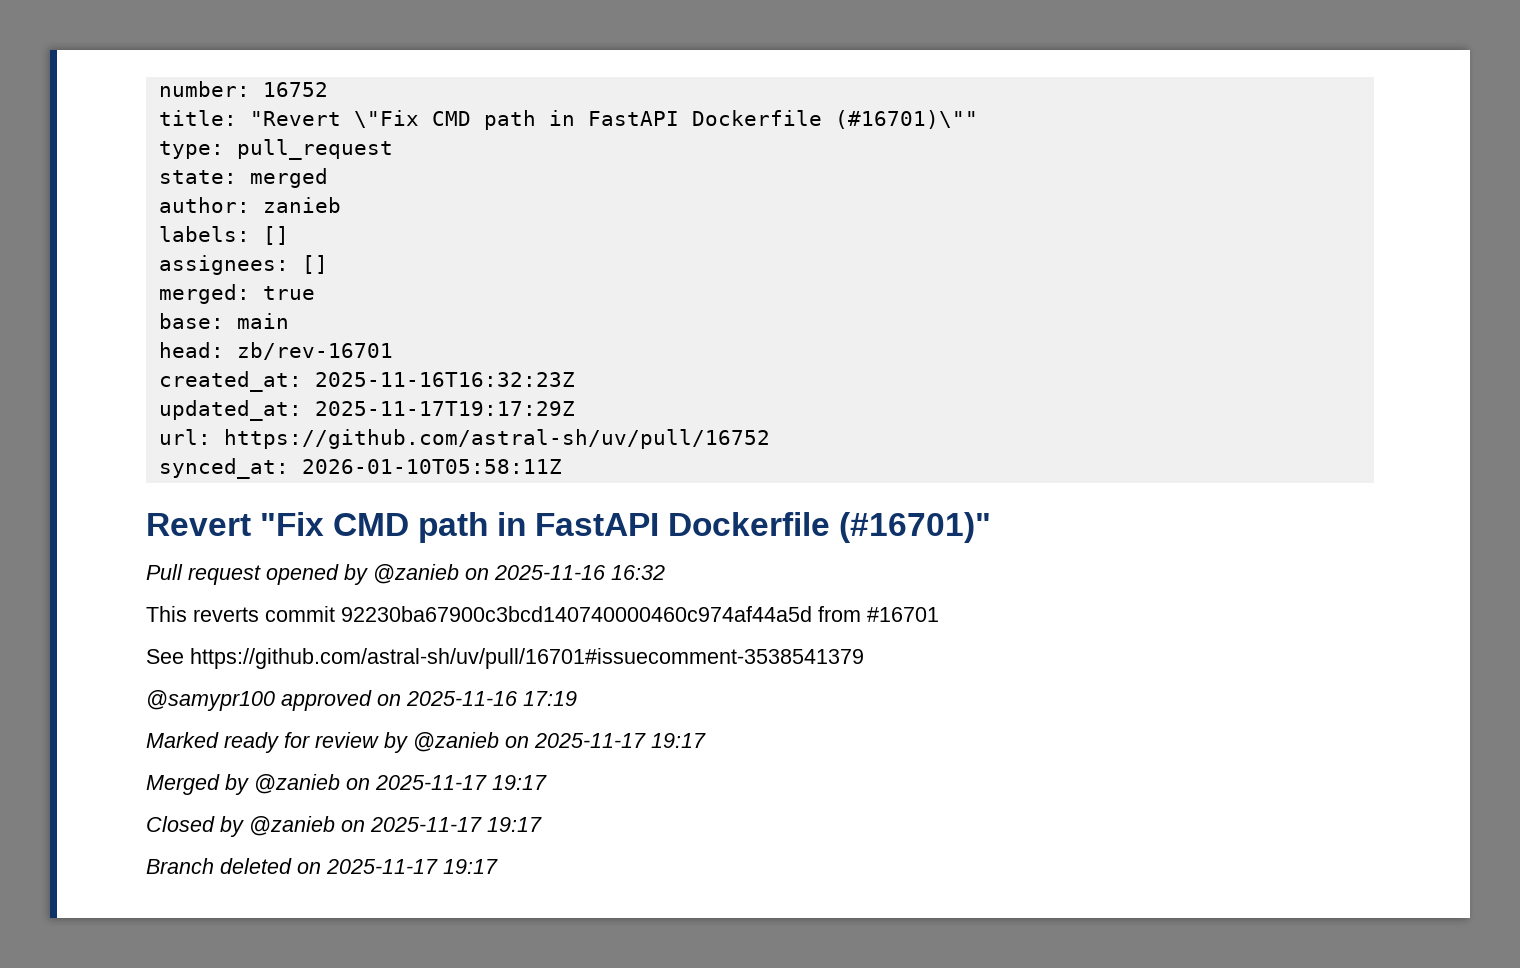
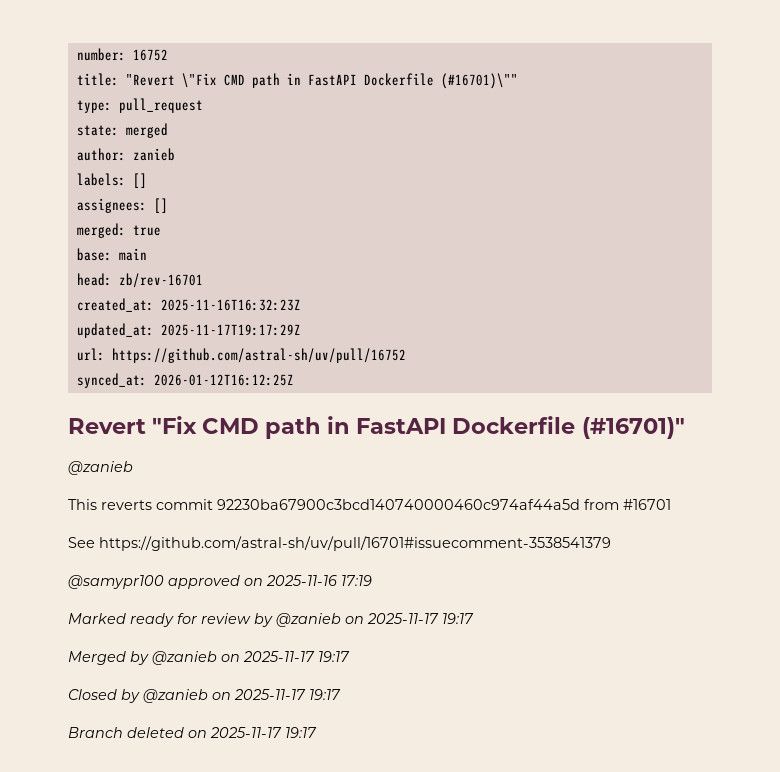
- synced_at: 2026-01-10T05:58:11Z
+ synced_at: 2026-01-12T16:12:25Z
  Revert "Fix CMD path in FastAPI Dockerfile (#16701)"
- Pull request opened by @zanieb on 2025-11-16 16:32
+ @zanieb

